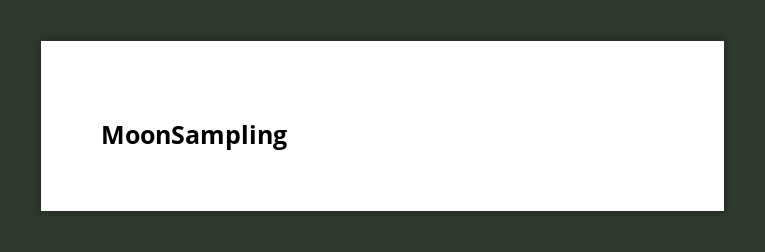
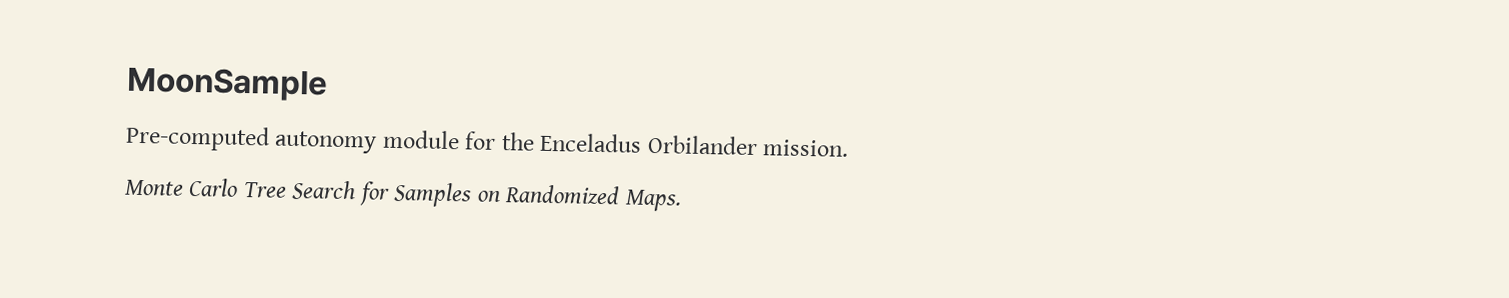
- MoonSampling
+ MoonSample
+ Pre-computed autonomy module for the Enceladus Orbilander mission.
+ Monte Carlo Tree Search for Samples on Randomized Maps.

